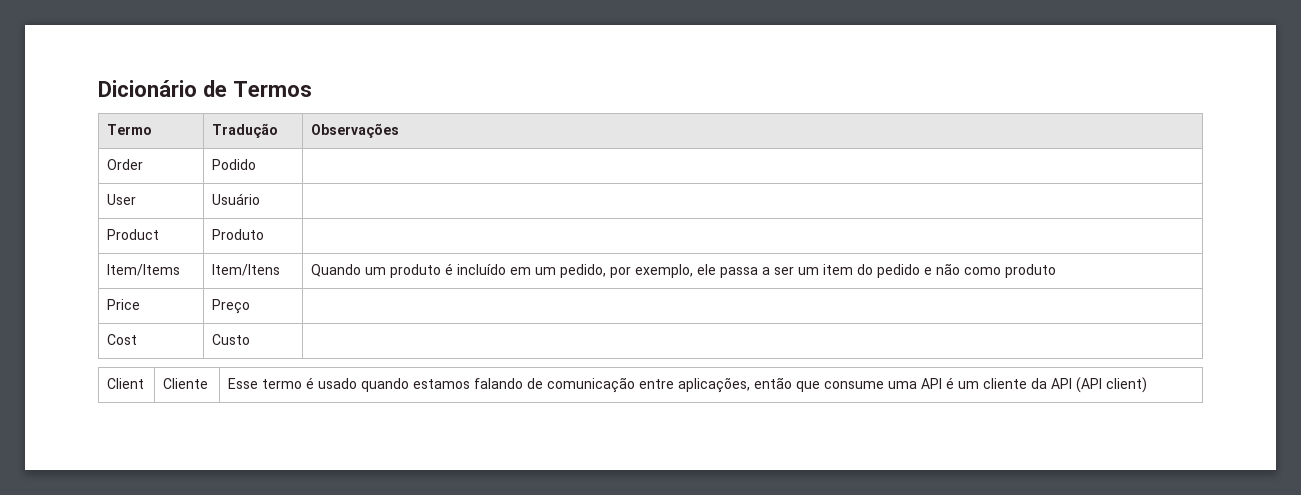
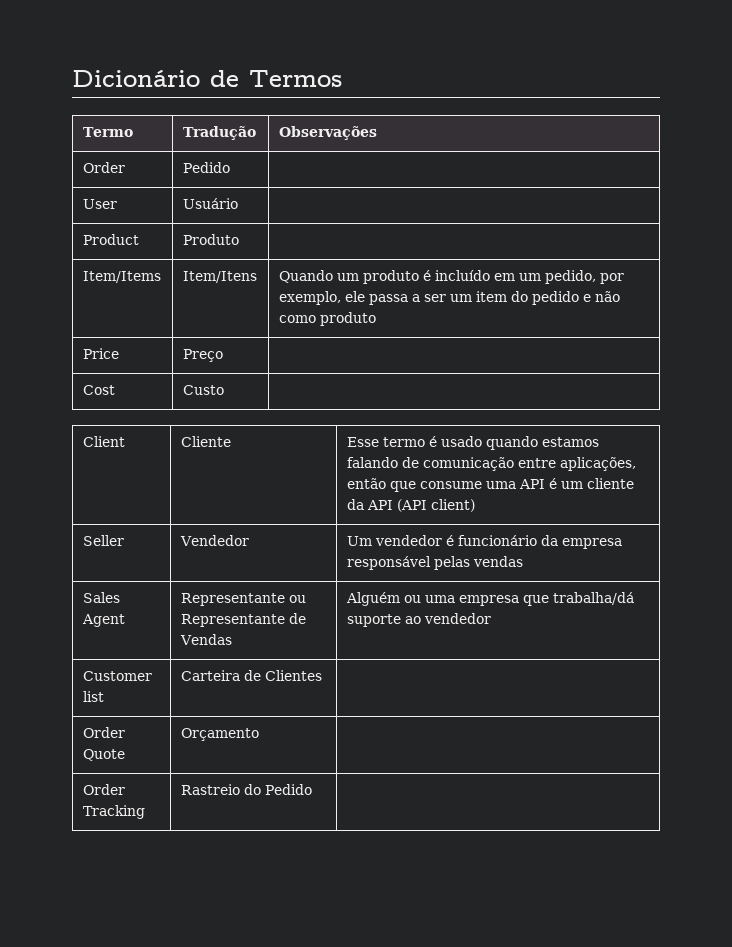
- Order | Podido |
+ Order | Pedido |
+ Seller | Vendedor | Um vendedor é funcionário da empresa responsável pelas vendas
+ Sales Agent | Representante ou Representante de Vendas | Alguém ou uma empresa que trabalha/dá suporte ao vendedor
+ Customer list | Carteira de Clientes |
+ Order Quote | Orçamento |
+ Order Tracking | Rastreio do Pedido |

